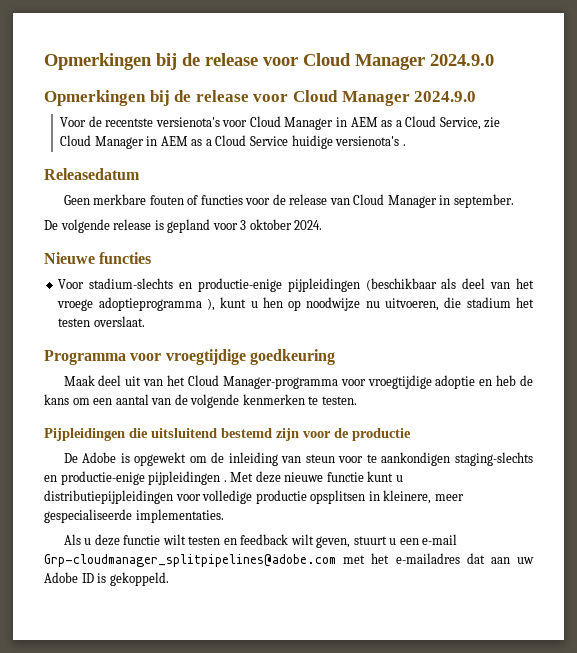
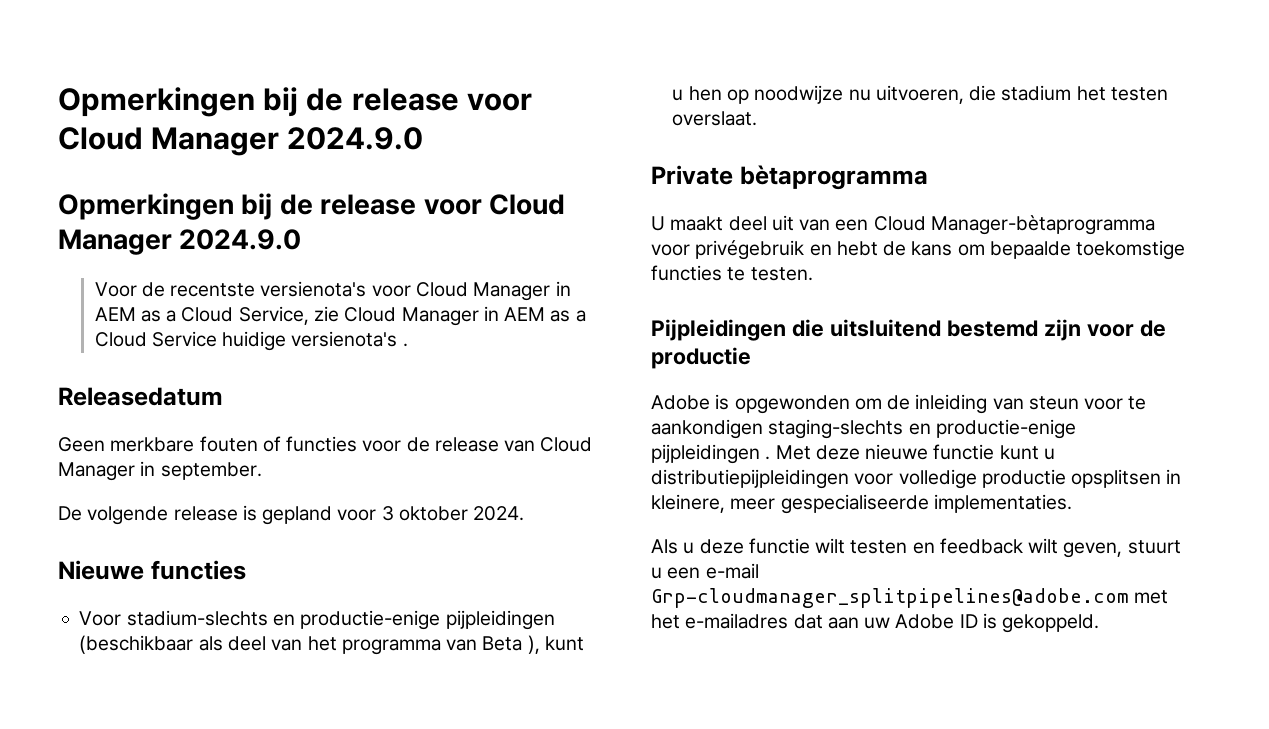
- Voor stadium-slechts en productie-enige pijpleidingen (beschikbaar als deel van het vroege adoptieprogramma ), kunt u hen op noodwijze nu uitvoeren, die stadium het testen overslaat.
+ Voor stadium-slechts en productie-enige pijpleidingen (beschikbaar als deel van het programma van Beta ), kunt u hen op noodwijze nu uitvoeren, die stadium het testen overslaat.
- Programma voor vroegtijdige goedkeuring
- Maak deel uit van het Cloud Manager-programma voor vroegtijdige adoptie en heb de kans om een aantal van de volgende kenmerken te testen.
+ Private bètaprogramma
+ U maakt deel uit van een Cloud Manager-bètaprogramma voor privégebruik en hebt de kans om bepaalde toekomstige functies te testen.
- De Adobe is opgewekt om de inleiding van steun voor te aankondigen staging-slechts en productie-enige pijpleidingen .
+ Adobe is opgewonden om de inleiding van steun voor te aankondigen staging-slechts en productie-enige pijpleidingen .

